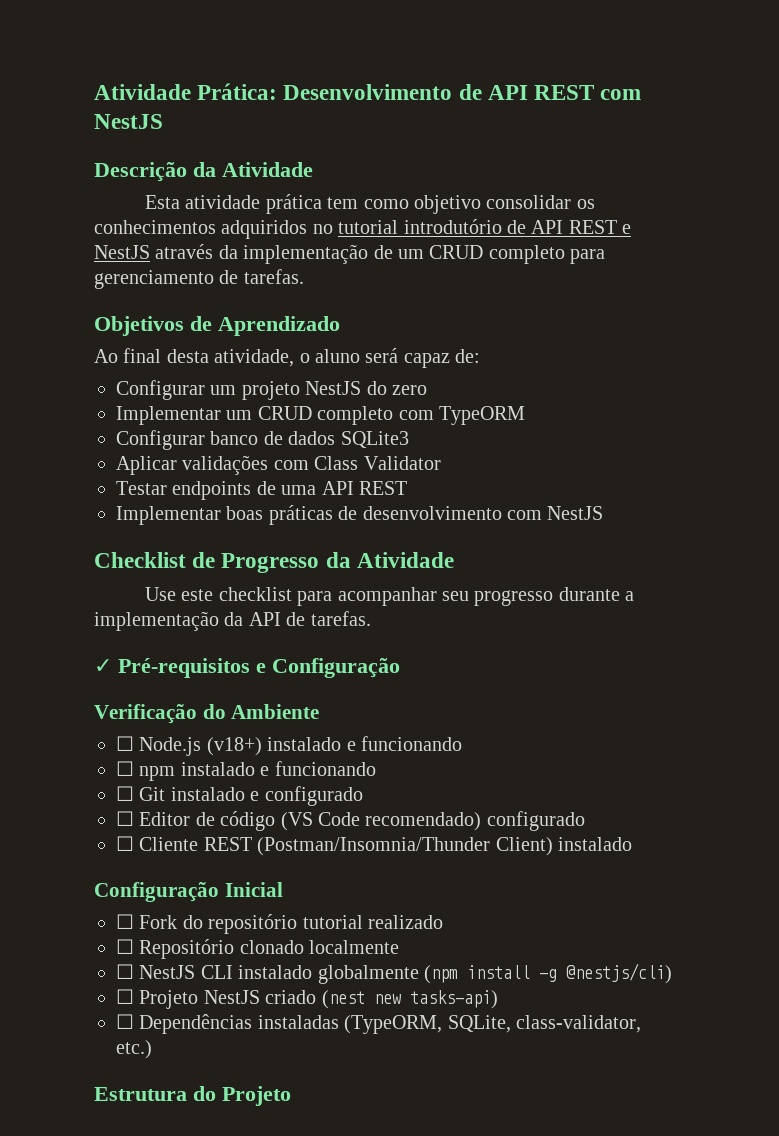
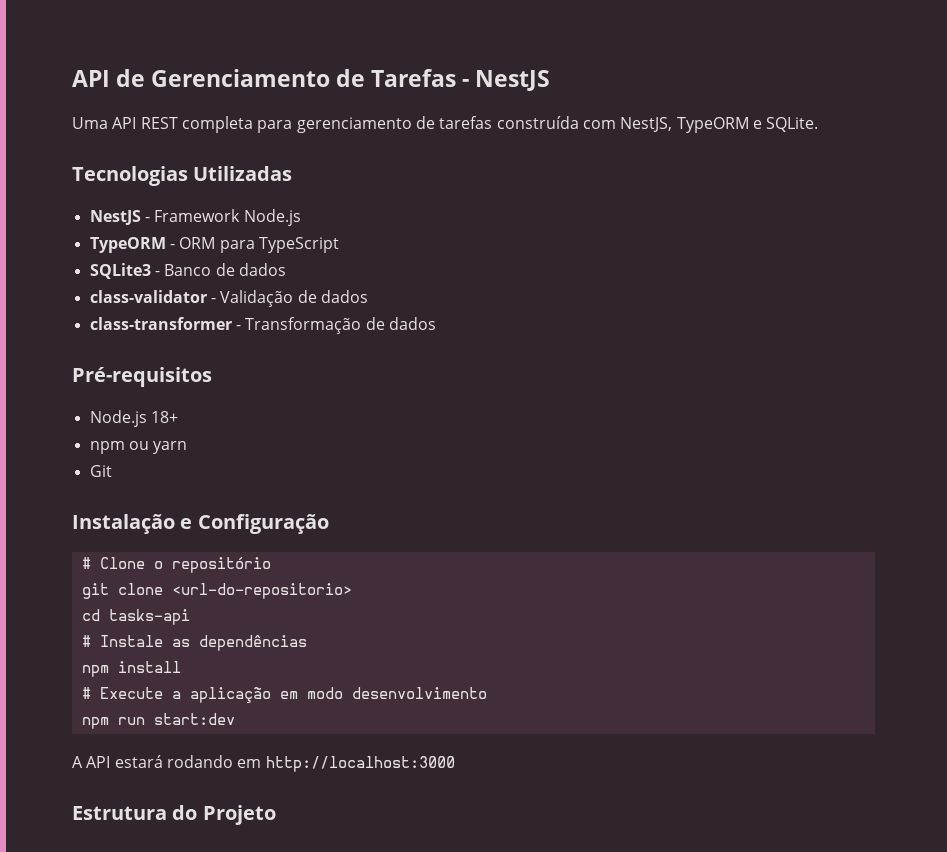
- Atividade Prática: Desenvolvimento de API REST com NestJS
- Descrição da Atividade
- Esta atividade prática tem como objetivo consolidar os conhecimentos adquiridos no tutorial introdutório de API REST e NestJS através da implementação de um CRUD completo para gerenciamento de tarefas.
- Objetivos de Aprendizado
- Ao final desta atividade, o aluno será capaz de:
- Configurar um projeto NestJS do zero
- Implementar um CRUD completo com TypeORM
- Configurar banco de dados SQLite3
- Aplicar validações com Class Validator
- Testar endpoints de uma API REST
- Implementar boas práticas de desenvolvimento com NestJS
- Checklist de Progresso da Atividade
- Use este checklist para acompanhar seu progresso durante a implementação da API de tarefas.
- ✓ Pré-requisitos e Configuração
- Verificação do Ambiente
- ☐ Node.js (v18+) instalado e funcionando
- ☐ npm instalado e funcionando
- ☐ Git instalado e configurado
- ☐ Editor de código (VS Code recomendado) configurado
- ☐ Cliente REST (Postman/Insomnia/Thunder Client) instalado
- Configuração Inicial
- ☐ Fork do repositório tutorial realizado
- ☐ Repositório clonado localmente
- ☐ NestJS CLI instalado globalmente (npm install -g @nestjs/cli)
- ☐ Projeto NestJS criado (nest new tasks-api)
- ☐ Dependências instaladas (TypeORM, SQLite, class-validator, etc.)
+ API de Gerenciamento de Tarefas - NestJS
+ Uma API REST completa para gerenciamento de tarefas construída com NestJS, TypeORM e SQLite.
+ Tecnologias Utilizadas
+ NestJS - Framework Node.js
+ TypeORM - ORM para TypeScript
+ SQLite3 - Banco de dados
+ class-validator - Validação de dados
+ class-transformer - Transformação de dados
+ Pré-requisitos
+ Node.js 18+
+ npm ou yarn
+ Git
+ Instalação e Configuração
+ # Clone o repositório
+ git clone <url-do-repositorio>
+ cd tasks-api
+ # Instale as dependências
+ npm install
+ # Execute a aplicação em modo desenvolvimento
+ npm run start:dev
+ A API estará rodando em http://localhost:3000

